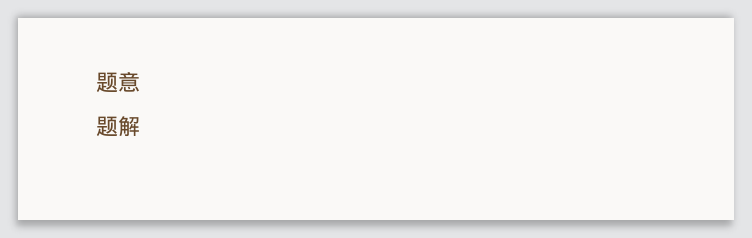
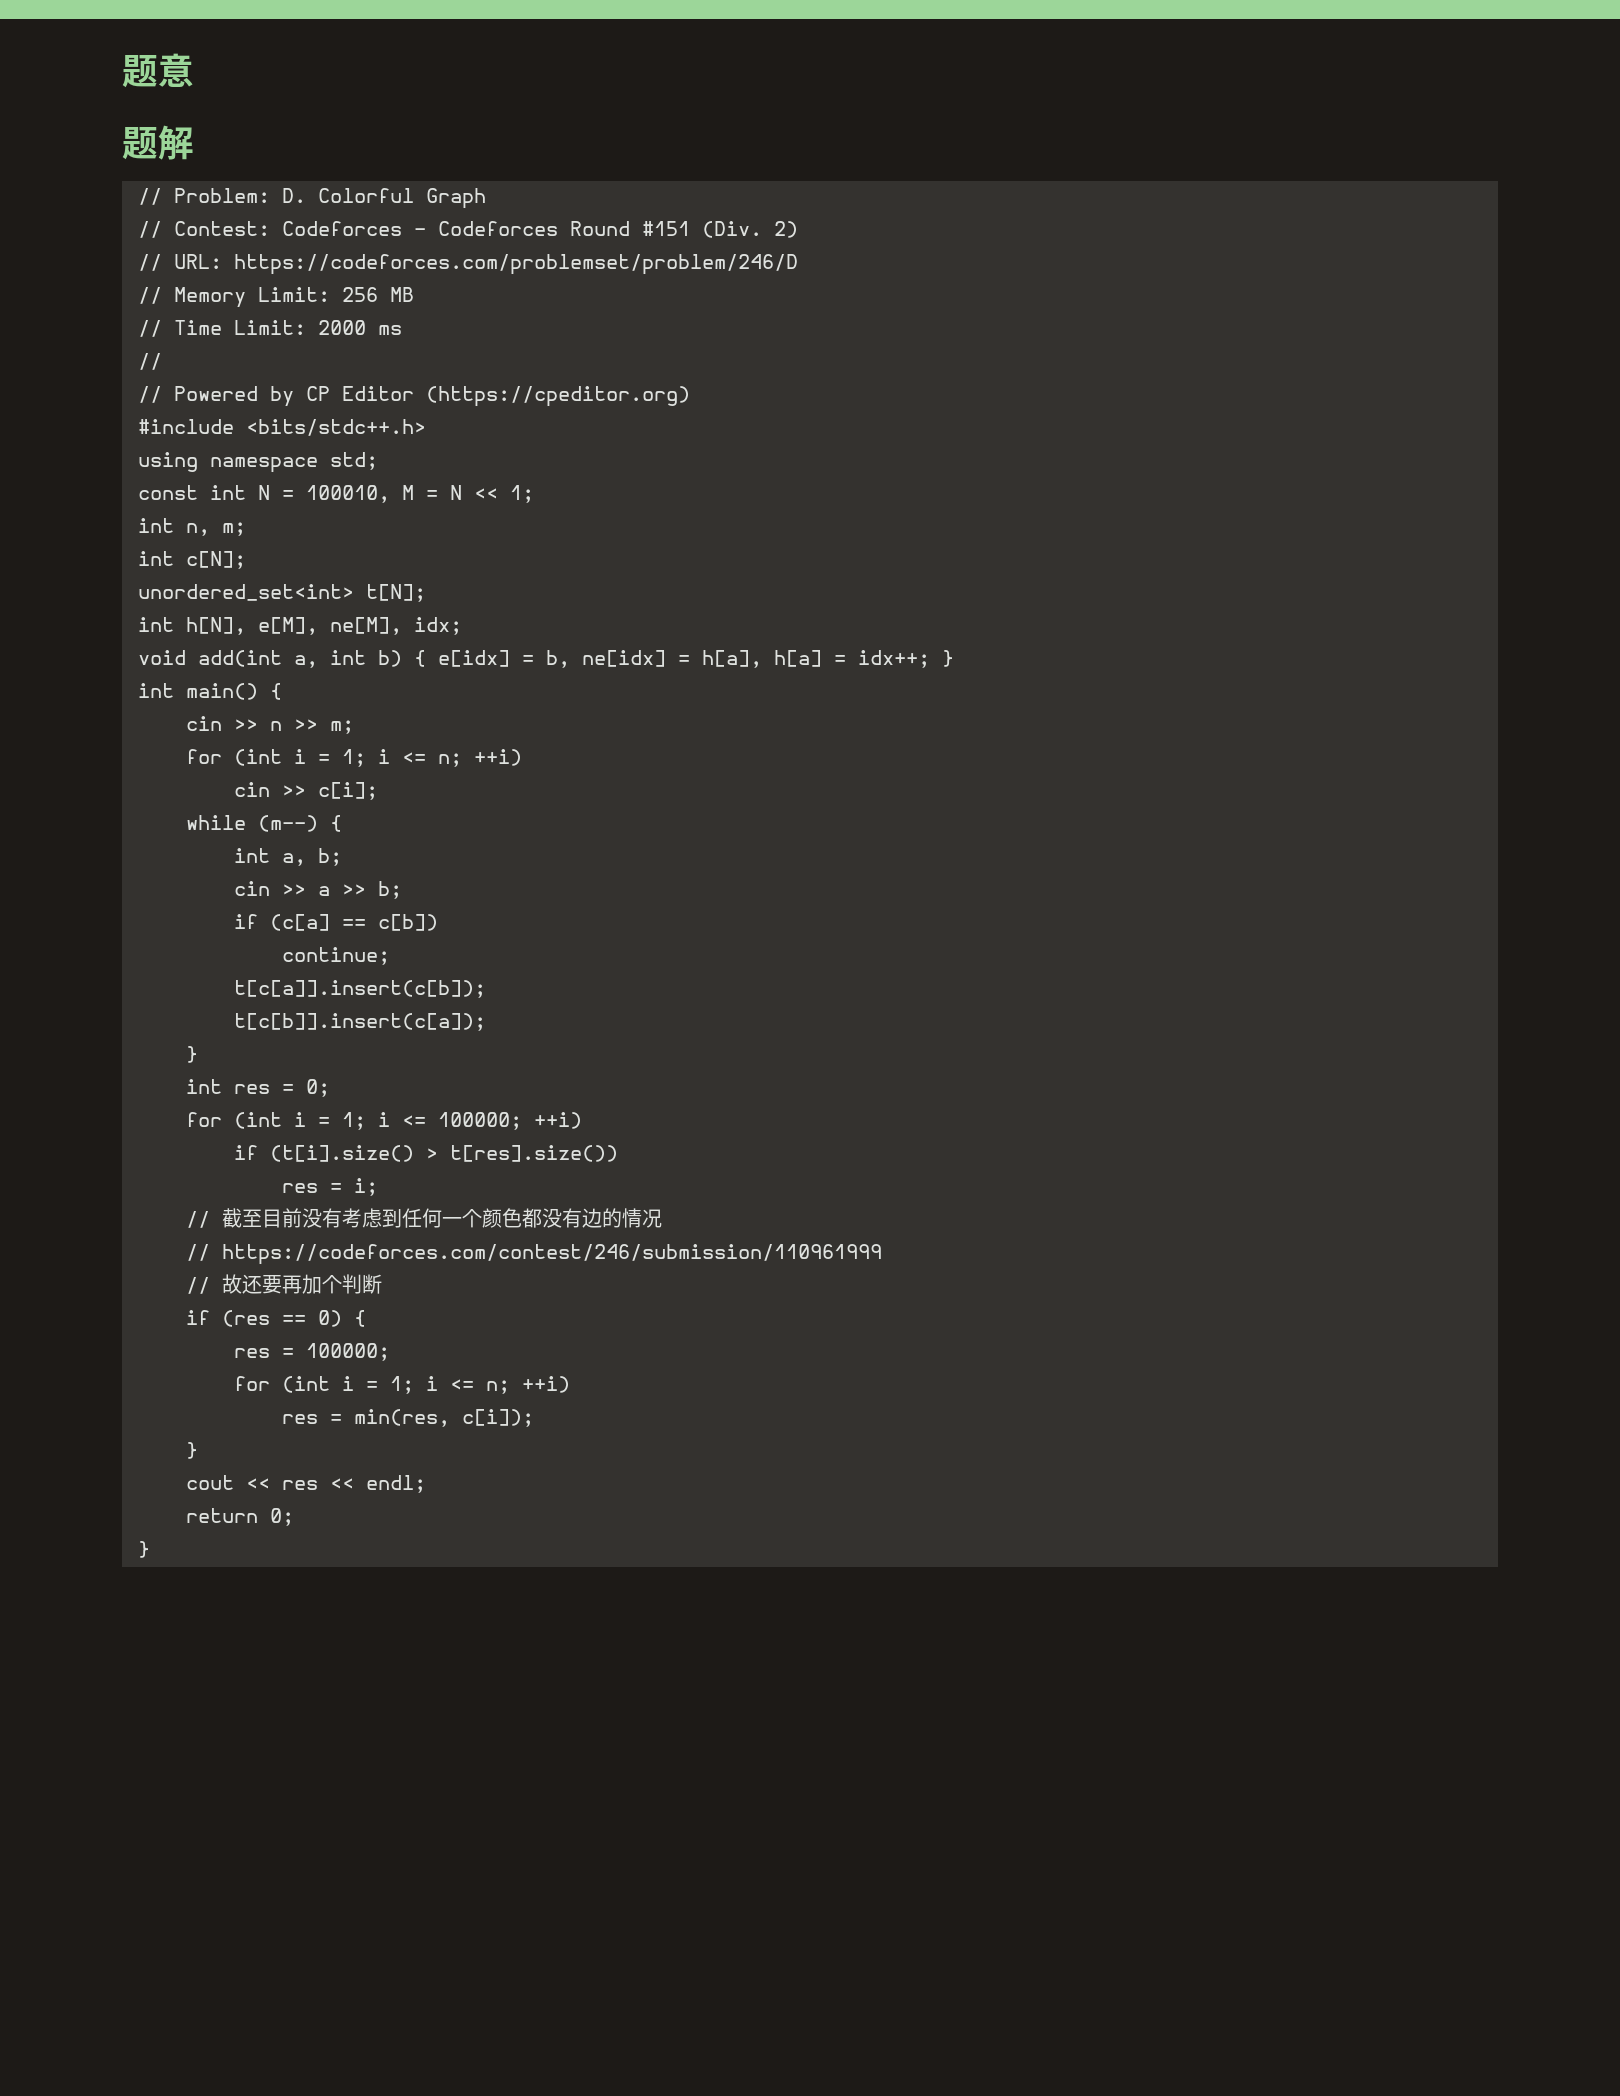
+ // Problem: D. Colorful Graph
+ // Contest: Codeforces - Codeforces Round #151 (Div. 2)
+ // URL: https://codeforces.com/problemset/problem/246/D
+ // Memory Limit: 256 MB
+ // Time Limit: 2000 ms
+ //
+ // Powered by CP Editor (https://cpeditor.org)
+ #include <bits/stdc++.h>
+ using namespace std;
+ const int N = 100010, M = N << 1;
+ int n, m;
+ int c[N];
+ unordered_set<int> t[N];
+ int h[N], e[M], ne[M], idx;
+ void add(int a, int b) { e[idx] = b, ne[idx] = h[a], h[a] = idx++; }
+ int main() {
+ cin >> n >> m;
+ for (int i = 1; i <= n; ++i)
+ cin >> c[i];
+ while (m--) {
+ int a, b;
+ cin >> a >> b;
+ if (c[a] == c[b])
+ continue;
+ t[c[a]].insert(c[b]);
+ t[c[b]].insert(c[a]);
+ }
+ int res = 0;
+ for (int i = 1; i <= 100000; ++i)
+ if (t[i].size() > t[res].size())
+ res = i;
+ // 截至目前没有考虑到任何一个颜色都没有边的情况
+ // https://codeforces.com/contest/246/submission/110961999
+ // 故还要再加个判断
+ if (res == 0) {
+ res = 100000;
+ for (int i = 1; i <= n; ++i)
+ res = min(res, c[i]);
+ }
+ cout << res << endl;
+ return 0;
+ }

